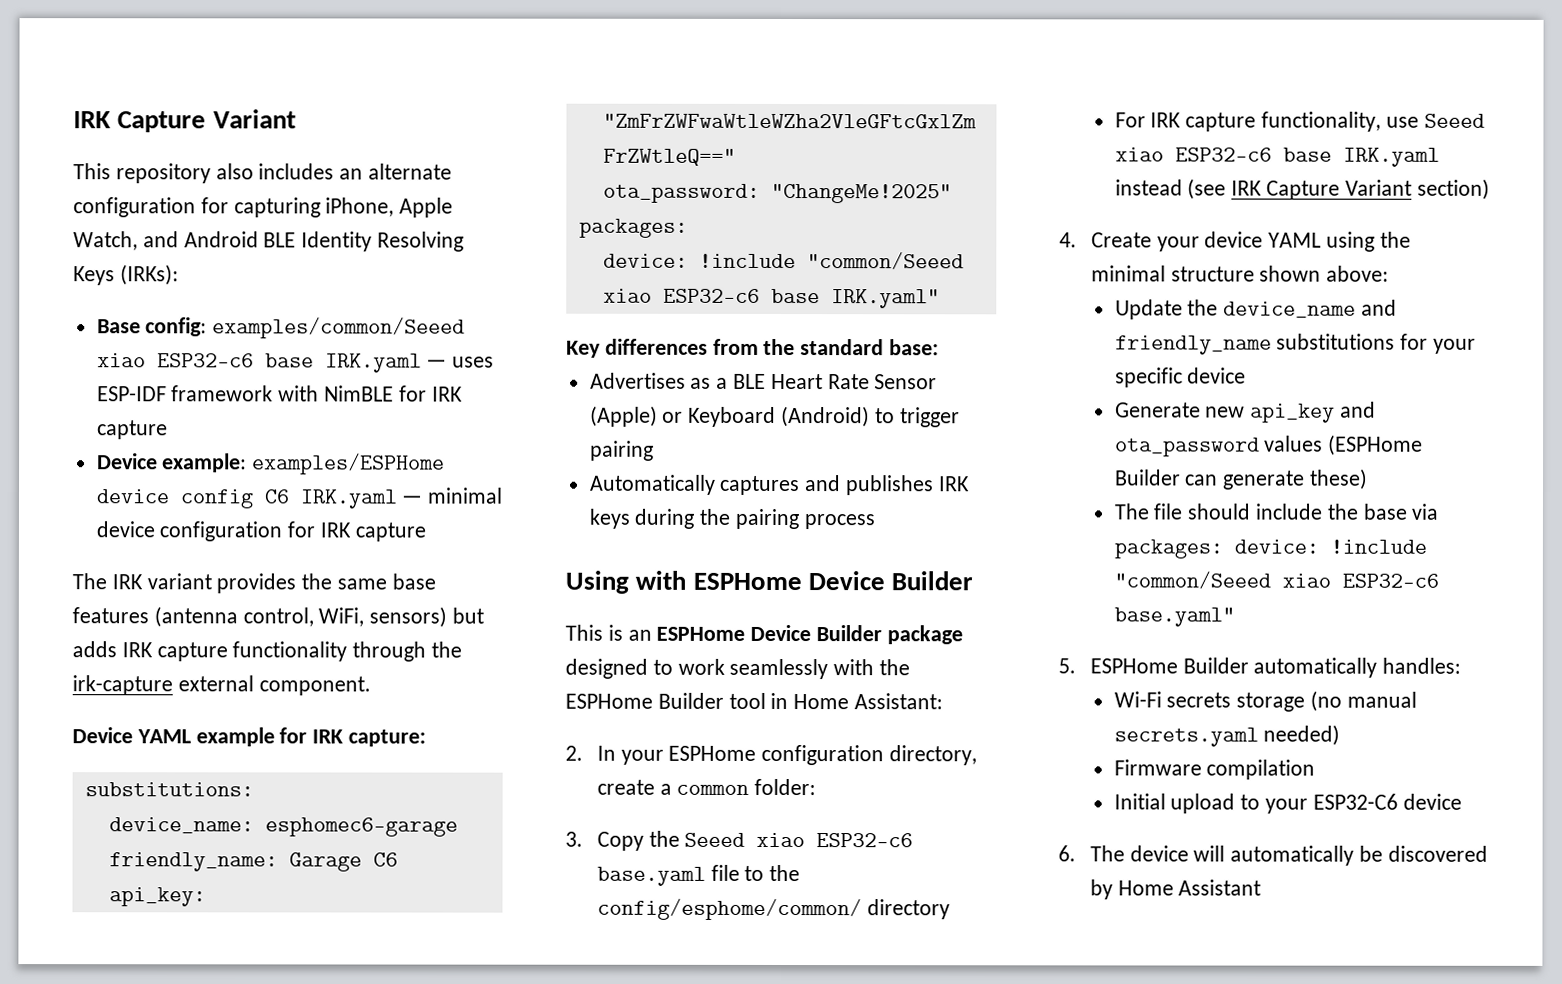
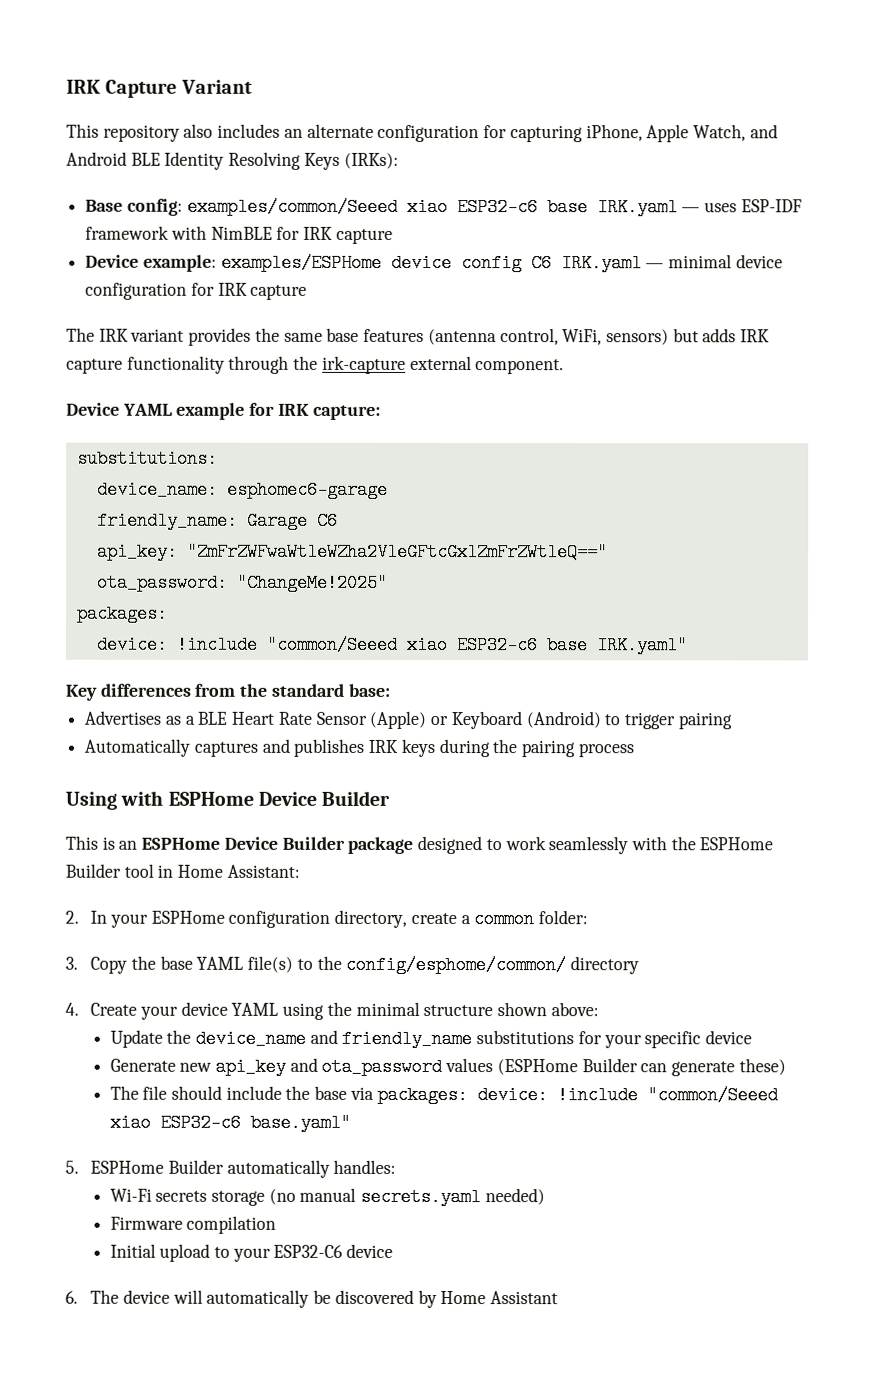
- 3. Copy the Seeed xiao ESP32-c6 base.yaml file to the config/esphome/common/ directory
+ 3. Copy the base YAML file(s) to the config/esphome/common/ directory
- For IRK capture functionality, use Seeed xiao ESP32-c6 base IRK.yaml instead (see IRK Capture Variant section)

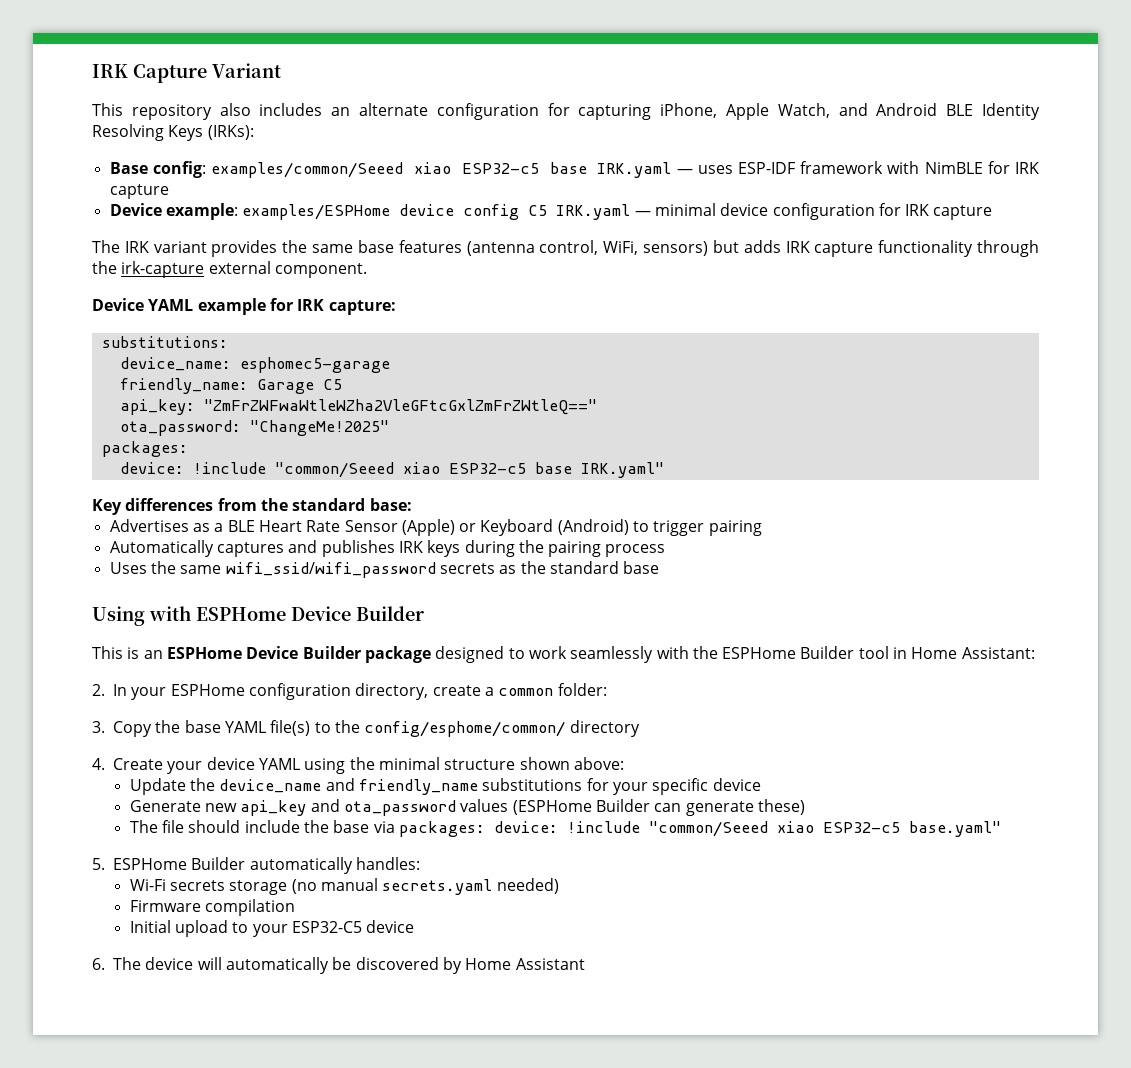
- Base config: examples/common/Seeed xiao ESP32-c6 base IRK.yaml — uses ESP-IDF framework with NimBLE for IRK capture
+ Base config: examples/common/Seeed xiao ESP32-c5 base IRK.yaml — uses ESP-IDF framework with NimBLE for IRK capture
- Device example: examples/ESPHome device config C6 IRK.yaml — minimal device configuration for IRK capture
+ Device example: examples/ESPHome device config C5 IRK.yaml — minimal device configuration for IRK capture
- device_name: esphomec6-garage
+ device_name: esphomec5-garage
- friendly_name: Garage C6
+ friendly_name: Garage C5
- device: !include "common/Seeed xiao ESP32-c6 base IRK.yaml"
+ device: !include "common/Seeed xiao ESP32-c5 base IRK.yaml"
+ Uses the same wifi_ssid/wifi_password secrets as the standard base
- The file should include the base via packages: device: !include "common/Seeed xiao ESP32-c6 base.yaml"
+ The file should include the base via packages: device: !include "common/Seeed xiao ESP32-c5 base.yaml"
- Initial upload to your ESP32-C6 device
+ Initial upload to your ESP32-C5 device

